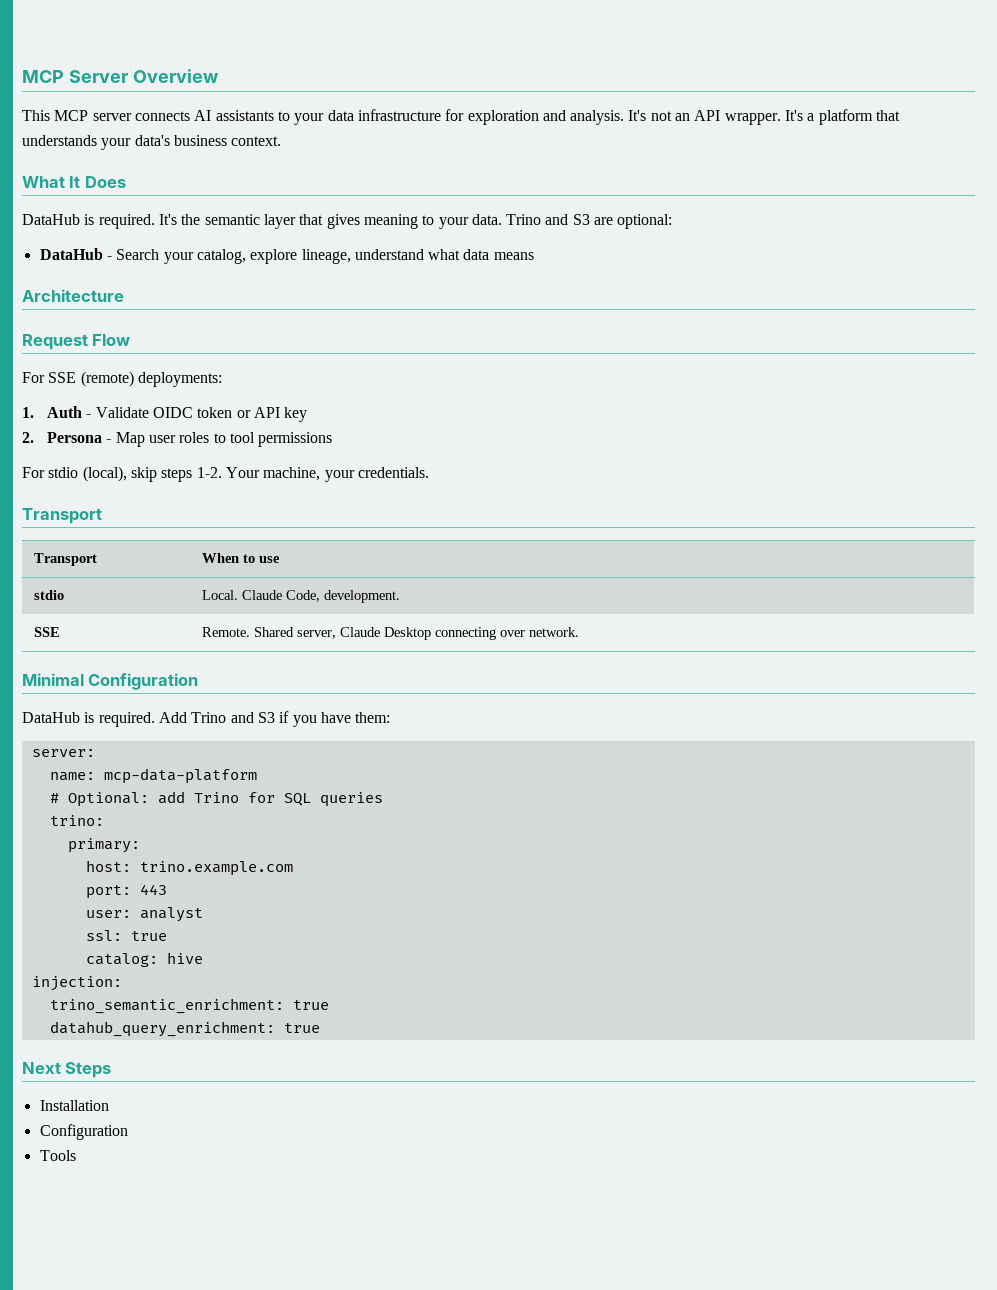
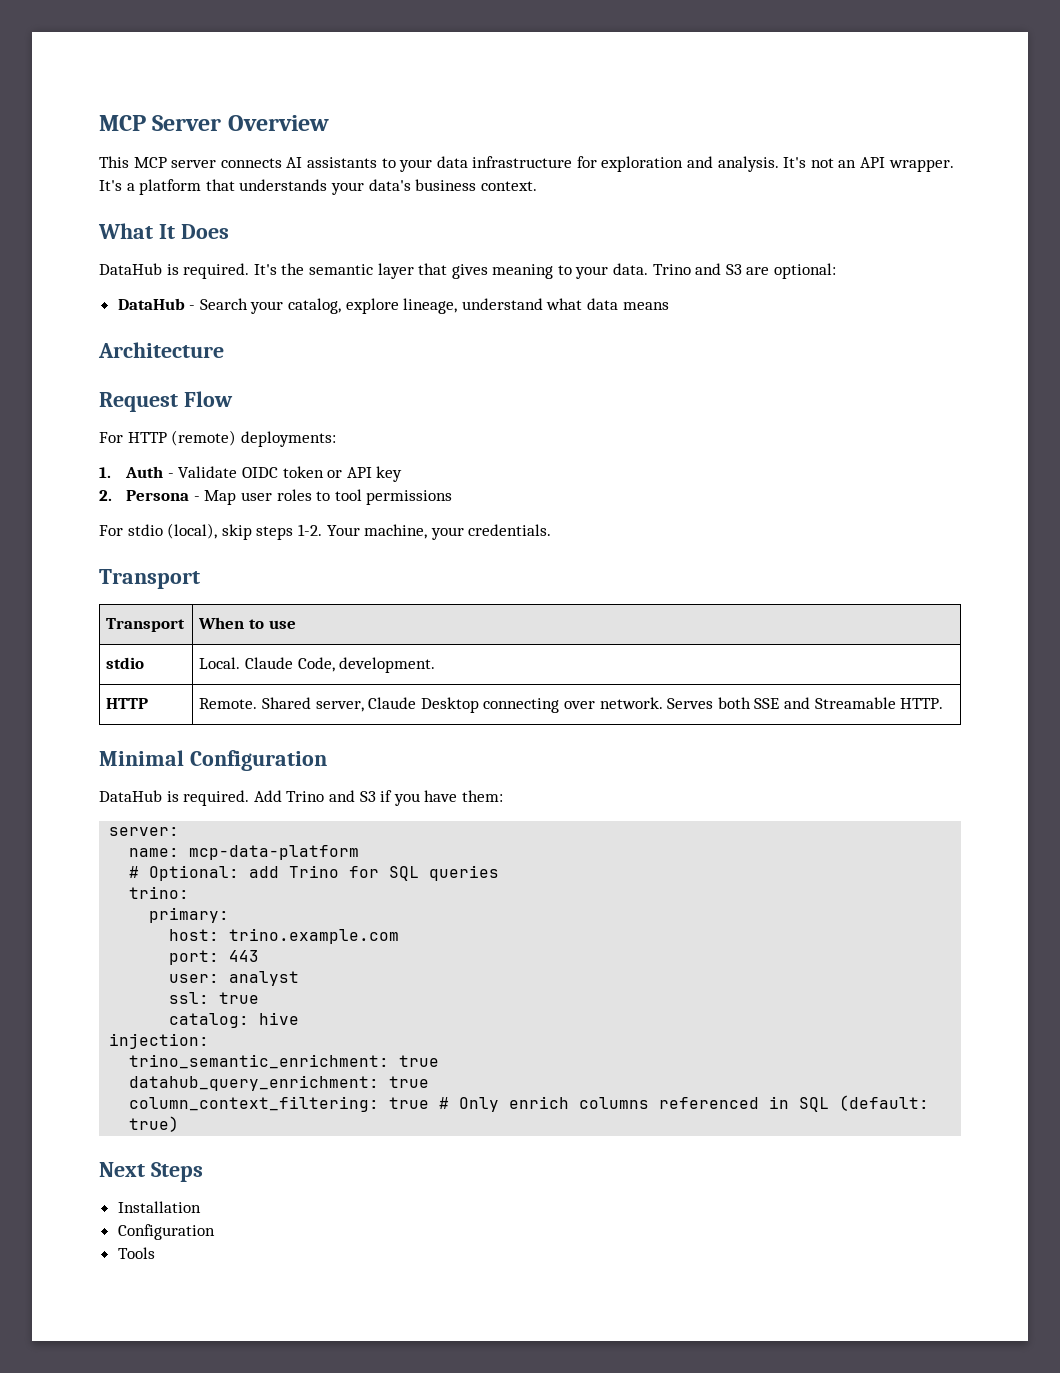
- For SSE (remote) deployments:
+ For HTTP (remote) deployments:
- SSE | Remote. Shared server, Claude Desktop connecting over network.
+ HTTP | Remote. Shared server, Claude Desktop connecting over network. Serves both SSE and Streamable HTTP.
+ column_context_filtering: true # Only enrich columns referenced in SQL (default: true)

